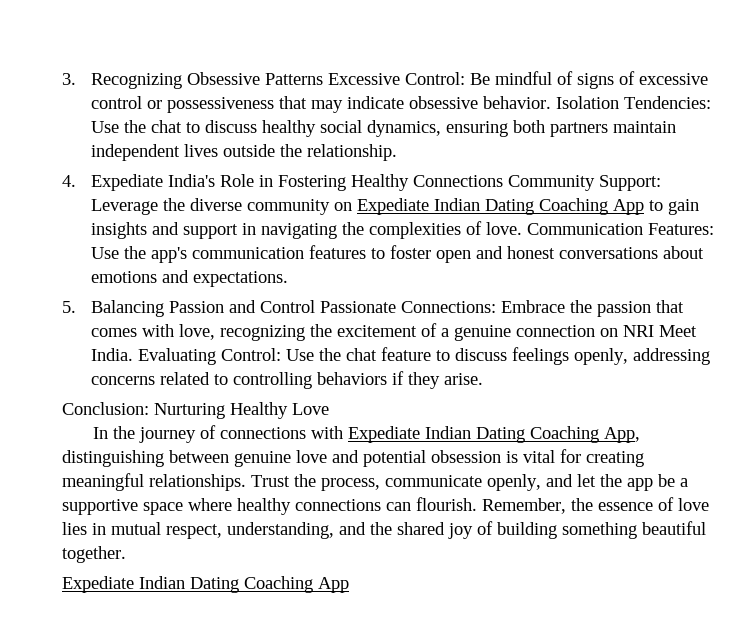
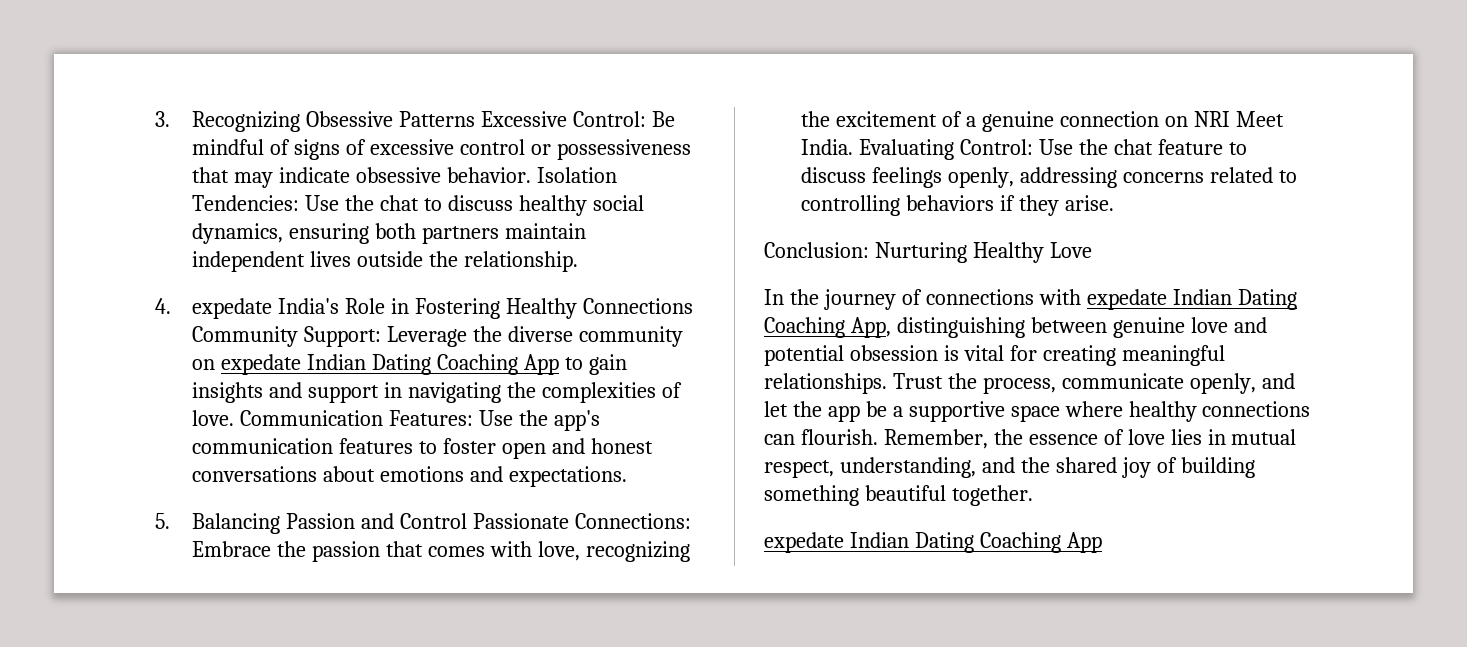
- 4. Expediate India's Role in Fostering Healthy Connections Community Support: Leverage the diverse community on Expediate Indian Dating Coaching App to gain insights and support in navigating the complexities of love.
+ 4. expedate India's Role in Fostering Healthy Connections Community Support: Leverage the diverse community on expedate Indian Dating Coaching App to gain insights and support in navigating the complexities of love.
- In the journey of connections with Expediate Indian Dating Coaching App, distinguishing between genuine love and potential obsession is vital for creating meaningful relationships.
+ In the journey of connections with expedate Indian Dating Coaching App, distinguishing between genuine love and potential obsession is vital for creating meaningful relationships.
  Remember, the essence of love lies in mutual respect, understanding, and the shared joy of building something beautiful together.
- Expediate Indian Dating Coaching App
+ expedate Indian Dating Coaching App

